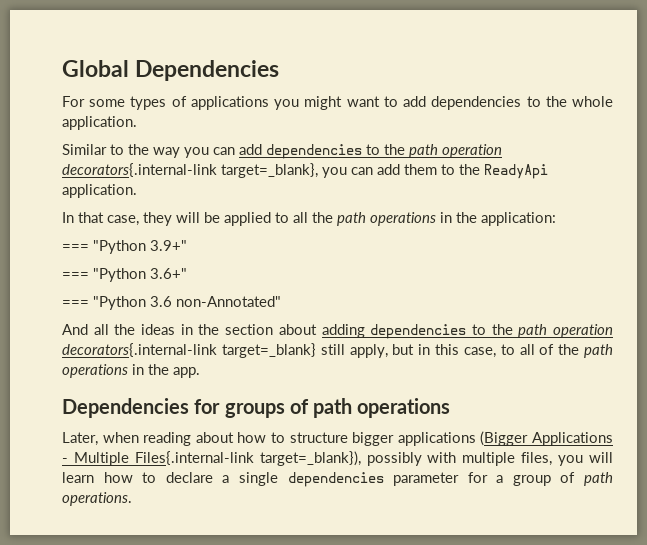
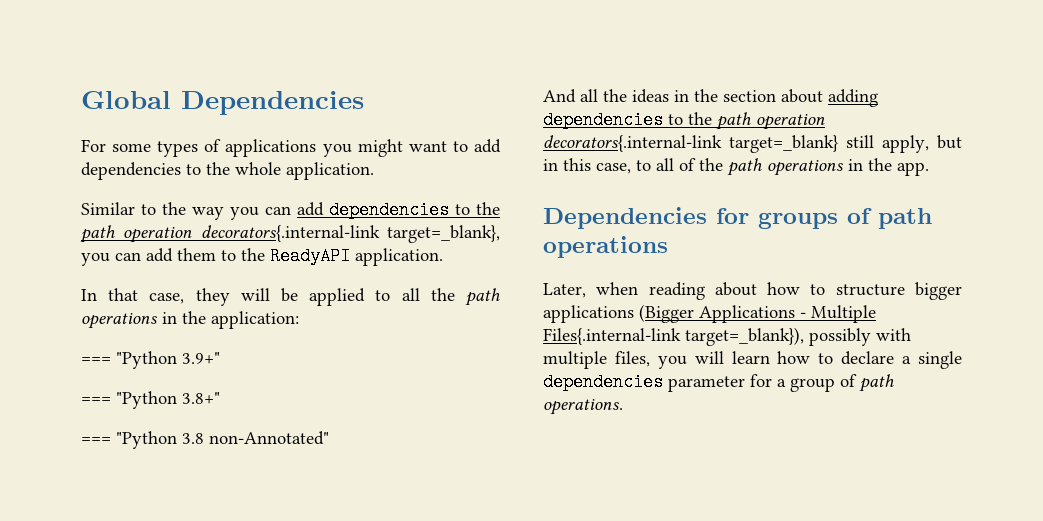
- Similar to the way you can add dependencies to the path operation decorators{.internal-link target=_blank}, you can add them to the ReadyApi application.
+ Similar to the way you can add dependencies to the path operation decorators{.internal-link target=_blank}, you can add them to the ReadyAPI application.
- === "Python 3.6+"
- === "Python 3.6 non-Annotated"
+ === "Python 3.8+"
+ === "Python 3.8 non-Annotated"

